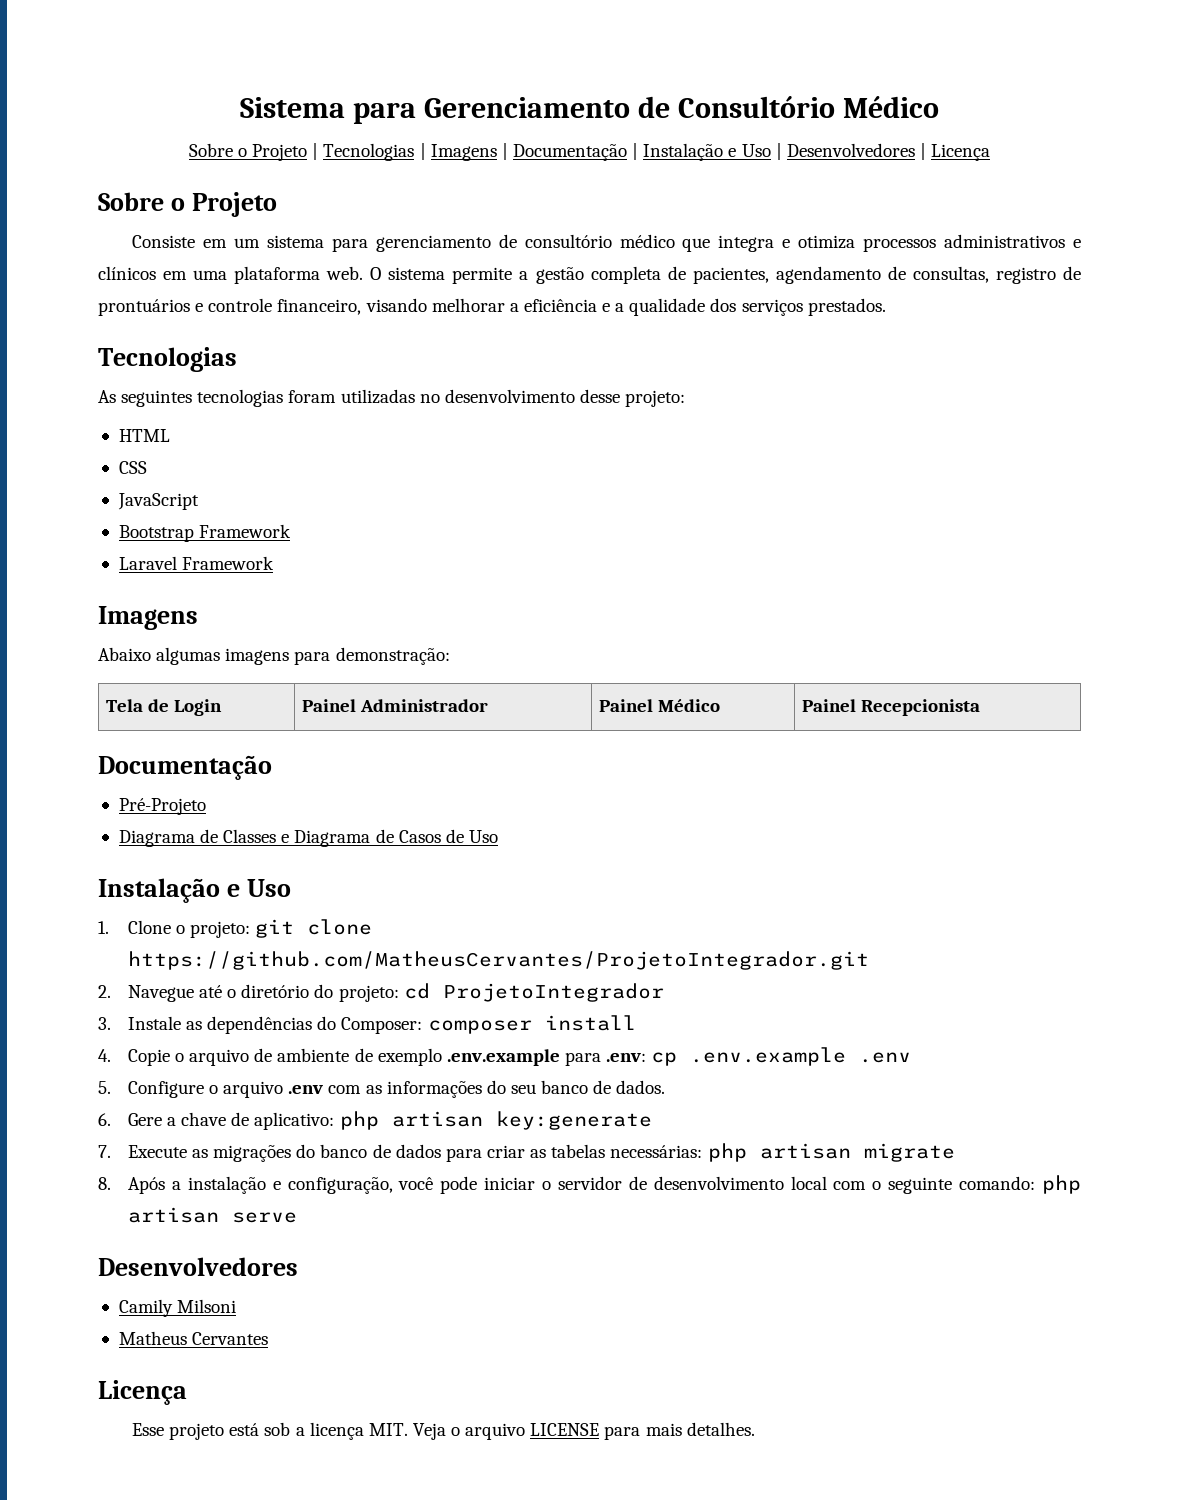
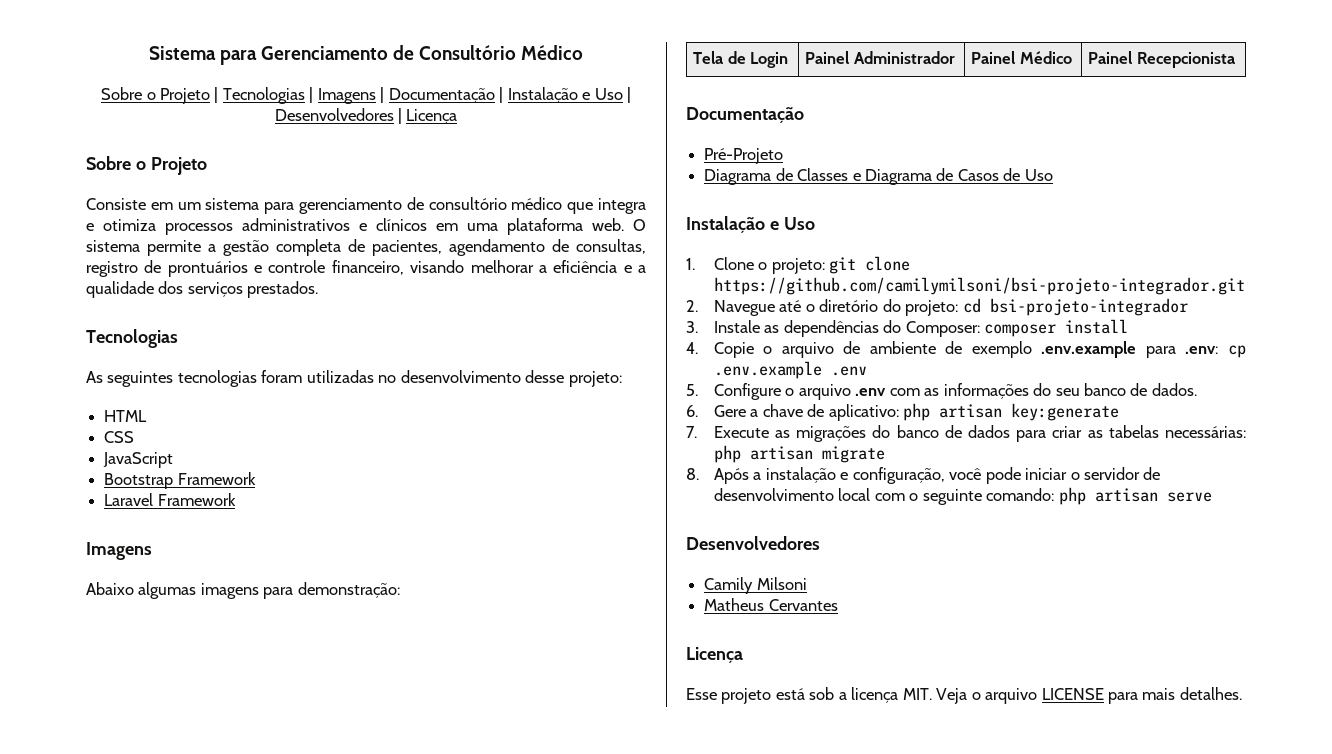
- 1. Clone o projeto: git clone https://github.com/MatheusCervantes/ProjetoIntegrador.git
+ 1. Clone o projeto: git clone https://github.com/camilymilsoni/bsi-projeto-integrador.git
- 2. Navegue até o diretório do projeto: cd ProjetoIntegrador
+ 2. Navegue até o diretório do projeto: cd bsi-projeto-integrador

